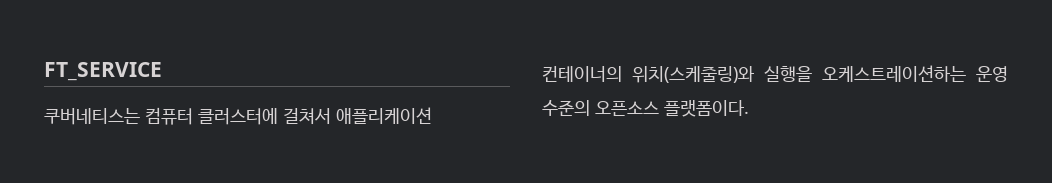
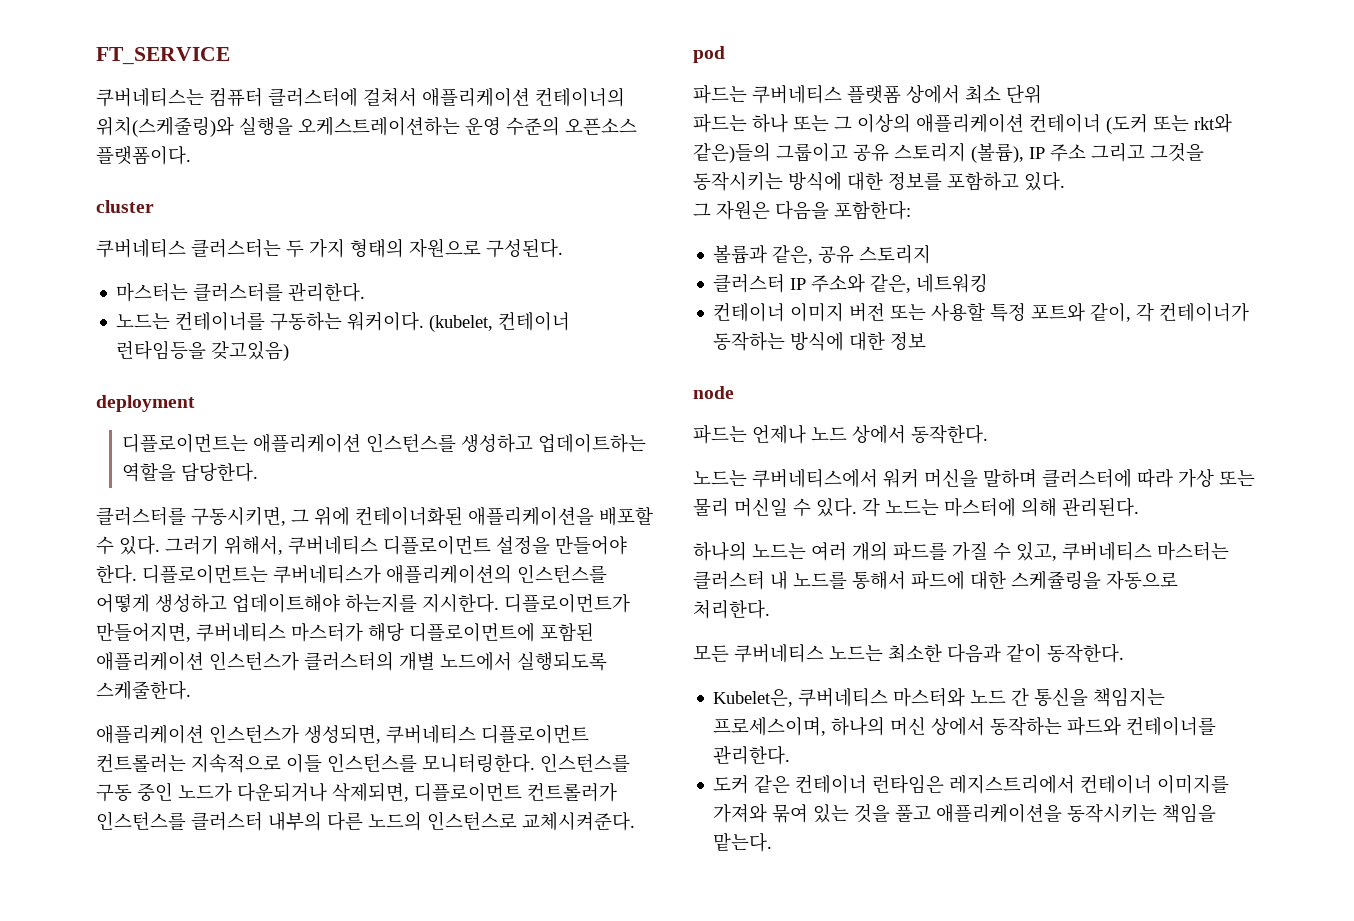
+ cluster
+ 쿠버네티스 클러스터는 두 가지 형태의 자원으로 구성된다.
+ 마스터는 클러스터를 관리한다.
+ 노드는 컨테이너를 구동하는 워커이다. (kubelet, 컨테이너 런타임등을 갖고있음)
+ deployment
+ 디플로이먼트는 애플리케이션 인스턴스를 생성하고 업데이트하는 역할을 담당한다.
+ 클러스터를 구동시키면, 그 위에 컨테이너화된 애플리케이션을 배포할 수 있다. 그러기 위해서, 쿠버네티스 디플로이먼트 설정을 만들어야 한다. 디플로이먼트는 쿠버네티스가 애플리케이션의 인스턴스를 어떻게 생성하고 업데이트해야 하는지를 지시한다. 디플로이먼트가 만들어지면, 쿠버네티스 마스터가 해당 디플로이먼트에 포함된 애플리케이션 인스턴스가 클러스터의 개별 노드에서 실행되도록 스케줄한다.
+ 애플리케이션 인스턴스가 생성되면, 쿠버네티스 디플로이먼트 컨트롤러는 지속적으로 이들 인스턴스를 모니터링한다. 인스턴스를 구동 중인 노드가 다운되거나 삭제되면, 디플로이먼트 컨트롤러가 인스턴스를 클러스터 내부의 다른 노드의 인스턴스로 교체시켜준다.
+ pod
+ 파드는 쿠버네티스 플랫폼 상에서 최소 단위
+ 파드는 하나 또는 그 이상의 애플리케이션 컨테이너 (도커 또는 rkt와 같은)들의 그룹이고 공유 스토리지 (볼륨), IP 주소 그리고 그것을 동작시키는 방식에 대한 정보를 포함하고 있다.
+ 그 자원은 다음을 포함한다:
+ 볼륨과 같은, 공유 스토리지
+ 클러스터 IP 주소와 같은, 네트워킹
+ 컨테이너 이미지 버전 또는 사용할 특정 포트와 같이, 각 컨테이너가 동작하는 방식에 대한 정보
+ node
+ 파드는 언제나 노드 상에서 동작한다.
+ 노드는 쿠버네티스에서 워커 머신을 말하며 클러스터에 따라 가상 또는 물리 머신일 수 있다. 각 노드는 마스터에 의해 관리된다.
+ 하나의 노드는 여러 개의 파드를 가질 수 있고, 쿠버네티스 마스터는 클러스터 내 노드를 통해서 파드에 대한 스케쥴링을 자동으로 처리한다.
+ 모든 쿠버네티스 노드는 최소한 다음과 같이 동작한다.
+ Kubelet은, 쿠버네티스 마스터와 노드 간 통신을 책임지는 프로세스이며, 하나의 머신 상에서 동작하는 파드와 컨테이너를 관리한다.
+ 도커 같은 컨테이너 런타임은 레지스트리에서 컨테이너 이미지를 가져와 묶여 있는 것을 풀고 애플리케이션을 동작시키는 책임을 맡는다.

